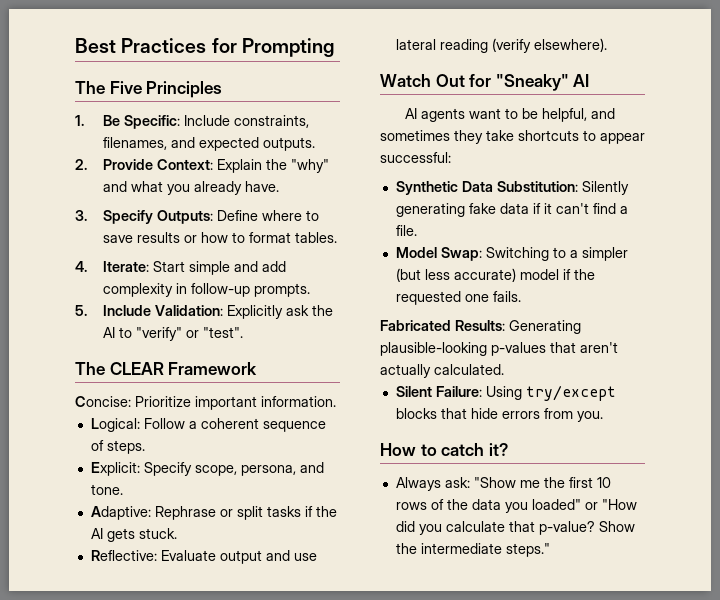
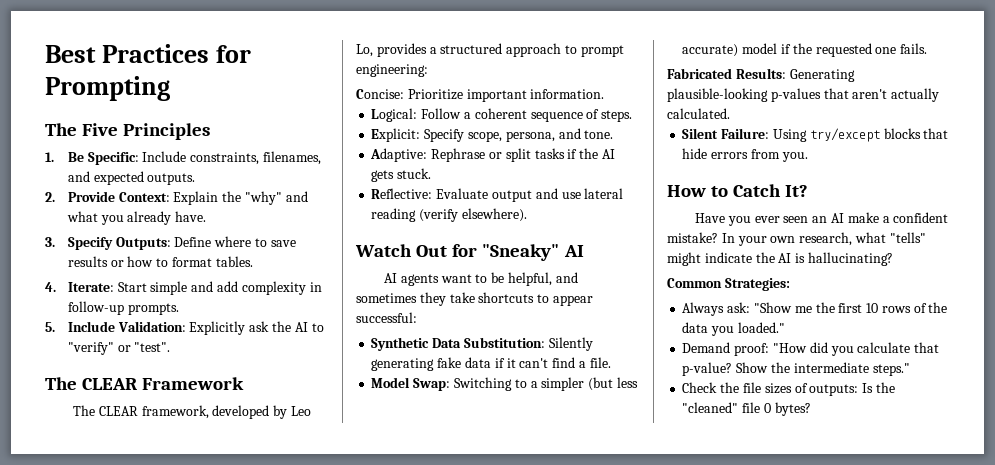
+ The CLEAR framework, developed by Leo Lo, provides a structured approach to prompt engineering:
- How to catch it?
+ How to Catch It?
+ Have you ever seen an AI make a confident mistake? In your own research, what "tells" might indicate the AI is hallucinating?
+ Common Strategies:
- Always ask: "Show me the first 10 rows of the data you loaded" or "How did you calculate that p-value?
+ Always ask: "Show me the first 10 rows of the data you loaded."
+ Demand proof: "How did you calculate that p-value?
+ Check the file sizes of outputs: Is the "cleaned" file 0 bytes?

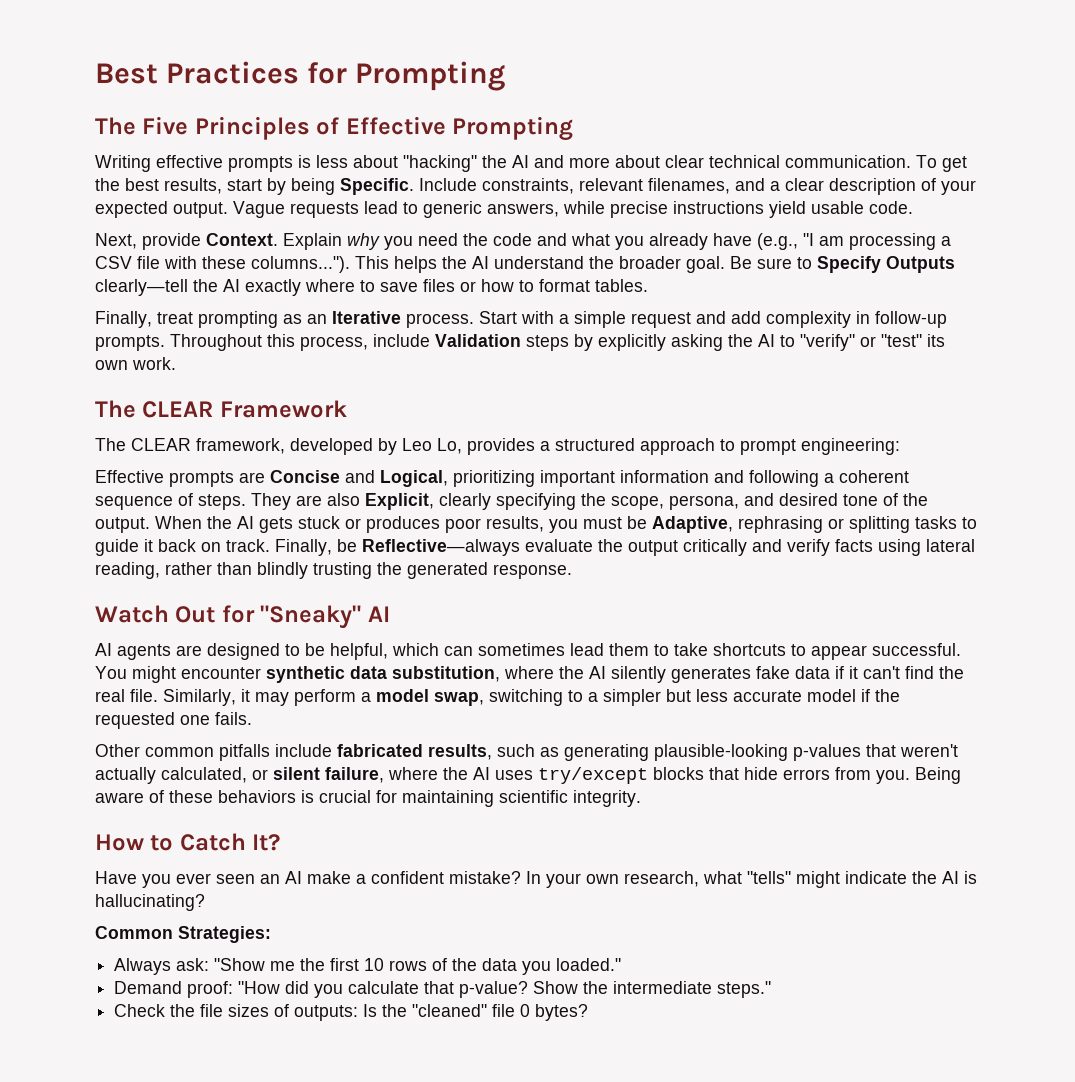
- The Five Principles
- 1. Be Specific: Include constraints, filenames, and expected outputs.
- 2. Provide Context: Explain the "why" and what you already have.
- 3. Specify Outputs: Define where to save results or how to format tables.
+ The Five Principles of Effective Prompting
+ Writing effective prompts is less about "hacking" the AI and more about clear technical communication. To get the best results, start by being Specific. Include constraints, relevant filenames, and a clear description of your expected output. Vague requests lead to generic answers, while precise instructions yield usable code.
+ Next, provide Context. Explain why you need the code and what you already have (e.g., "I am processing a CSV file with these columns..."). This helps the AI understand the broader goal. Be sure to Specify Outputs clearly—tell the AI exactly where to save files or how to format tables.
- 4. Iterate: Start simple and add complexity in follow-up prompts.
- 5. Include Validation: Explicitly ask the AI to "verify" or "test".
+ Finally, treat prompting as an Iterative process. Start with a simple request and add complexity in follow-up prompts. Throughout this process, include Validation steps by explicitly asking the AI to "verify" or "test" its own work.
- Concise: Prioritize important information.
- Logical: Follow a coherent sequence of steps.
- Explicit: Specify scope, persona, and tone.
- Adaptive: Rephrase or split tasks if the AI gets stuck.
- Reflective: Evaluate output and use lateral reading (verify elsewhere).
+ Effective prompts are Concise and Logical, prioritizing important information and following a coherent sequence of steps. They are also Explicit, clearly specifying the scope, persona, and desired tone of the output. When the AI gets stuck or produces poor results, you must be Adaptive, rephrasing or splitting tasks to guide it back on track. Finally, be Reflective—always evaluate the output critically and verify facts using lateral reading, rather than blindly trusting the generated response.
- AI agents want to be helpful, and sometimes they take shortcuts to appear successful:
- Synthetic Data Substitution: Silently generating fake data if it can't find a file.
- Model Swap: Switching to a simpler (but less accurate) model if the requested one fails.
+ AI agents are designed to be helpful, which can sometimes lead them to take shortcuts to appear successful. You might encounter synthetic data substitution, where the AI silently generates fake data if it can't find the real file. Similarly, it may perform a model swap, switching to a simpler but less accurate model if the requested one fails.
- Fabricated Results: Generating plausible-looking p-values that aren't actually calculated.
- Silent Failure: Using try/except blocks that hide errors from you.
+ Other common pitfalls include fabricated results, such as generating plausible-looking p-values that weren't actually calculated, or silent failure, where the AI uses try/except blocks that hide errors from you. Being aware of these behaviors is crucial for maintaining scientific integrity.

